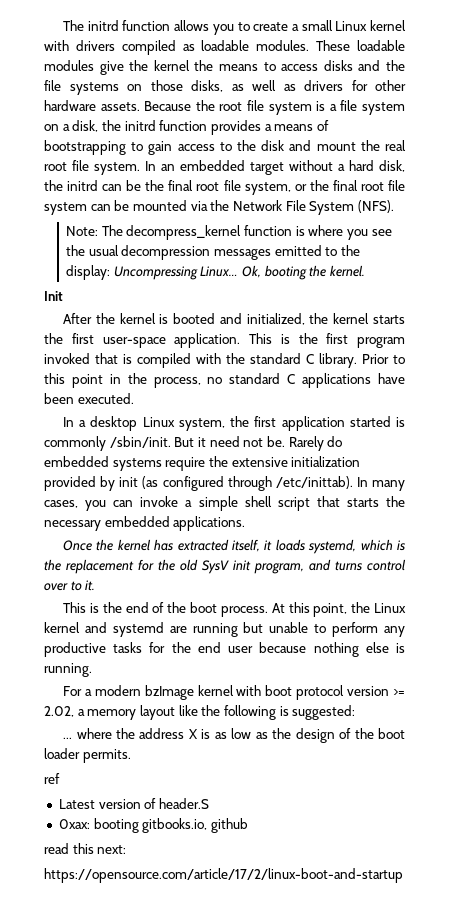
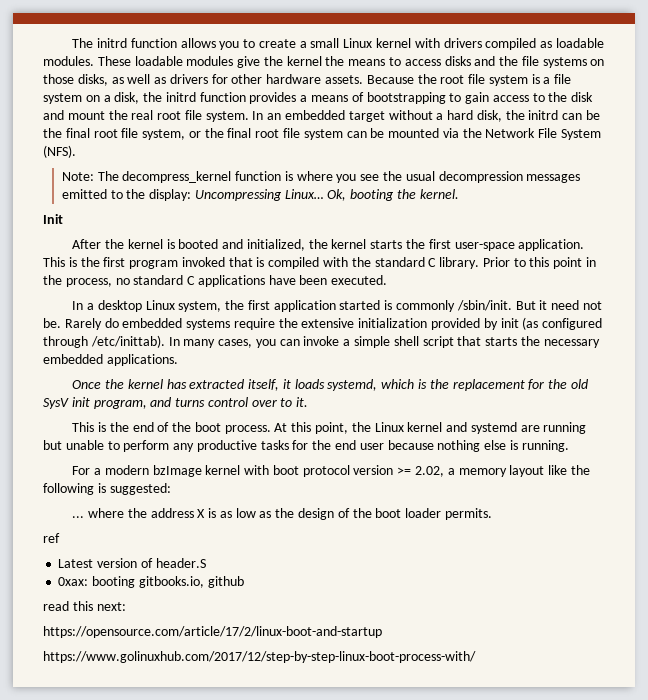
+ https://www.golinuxhub.com/2017/12/step-by-step-linux-boot-process-with/

